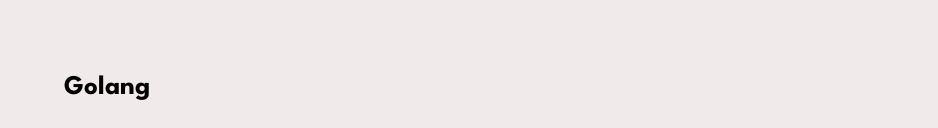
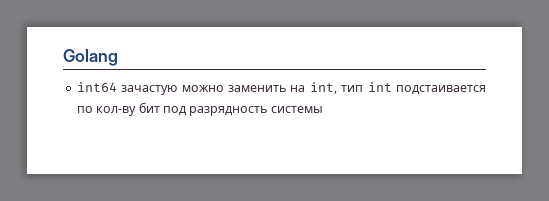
+ int64 зачастую можно заменить на int, тип int подстаивается по кол-ву бит под разрядность системы

